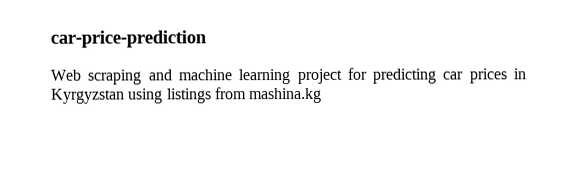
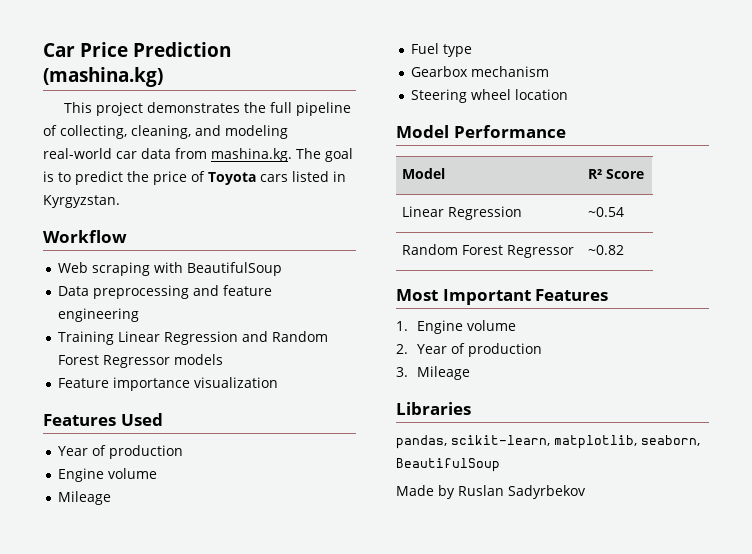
- car-price-prediction
- Web scraping and machine learning project for predicting car prices in Kyrgyzstan using listings from mashina.kg
+ Car Price Prediction (mashina.kg)
+ This project demonstrates the full pipeline of collecting, cleaning, and modeling real-world car data from mashina.kg. The goal is to predict the price of Toyota cars listed in Kyrgyzstan.
+ Workflow
+ Web scraping with BeautifulSoup
+ Data preprocessing and feature engineering
+ Training Linear Regression and Random Forest Regressor models
+ Feature importance visualization
+ Features Used
+ Year of production
+ Engine volume
+ Mileage
+ Fuel type
+ Gearbox mechanism
+ Steering wheel location
+ Model Performance
+ Model | R² Score
+ Linear Regression | ~0.54
+ Random Forest Regressor | ~0.82
+ Most Important Features
+ 1. Engine volume
+ 2. Year of production
+ 3. Mileage
+ Libraries
+ pandas, scikit-learn, matplotlib, seaborn, BeautifulSoup
+ Made by Ruslan Sadyrbekov

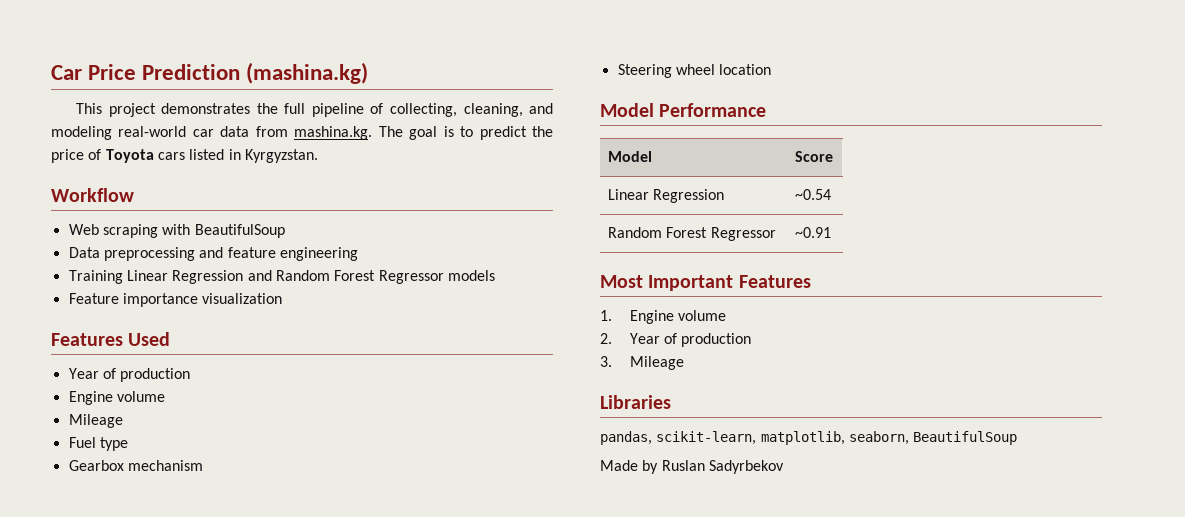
- Model | R² Score
+ Model | Score
- Random Forest Regressor | ~0.82
+ Random Forest Regressor | ~0.91

